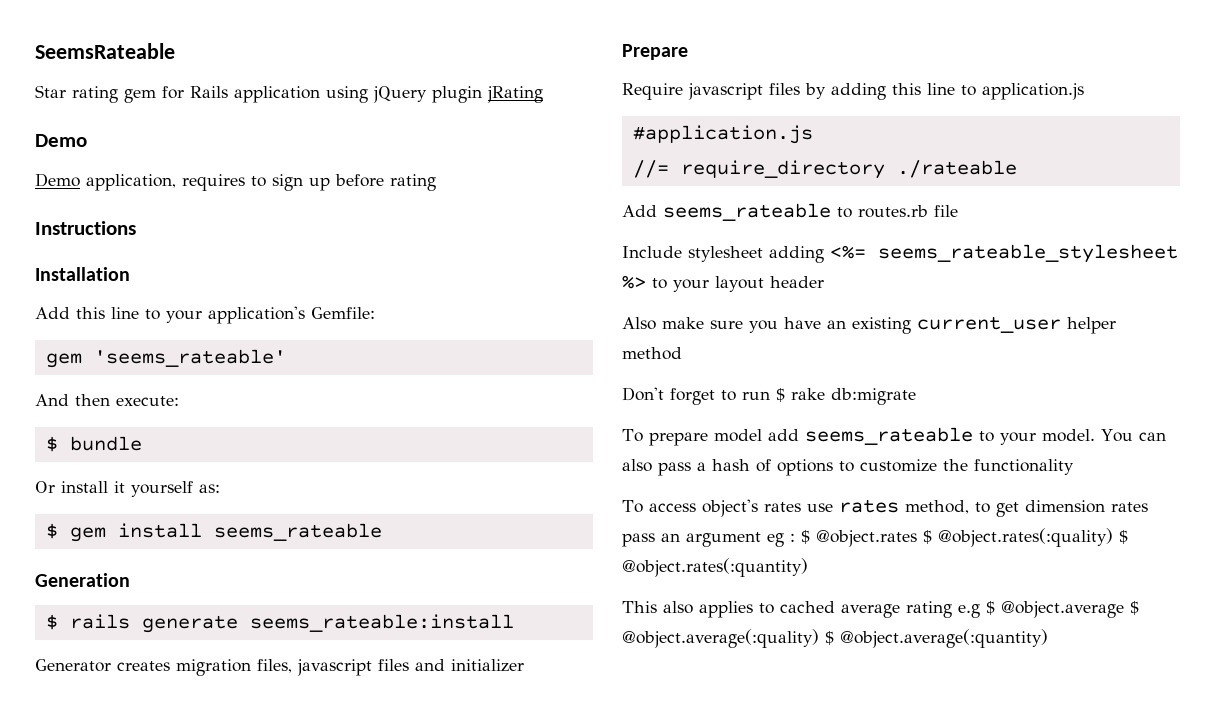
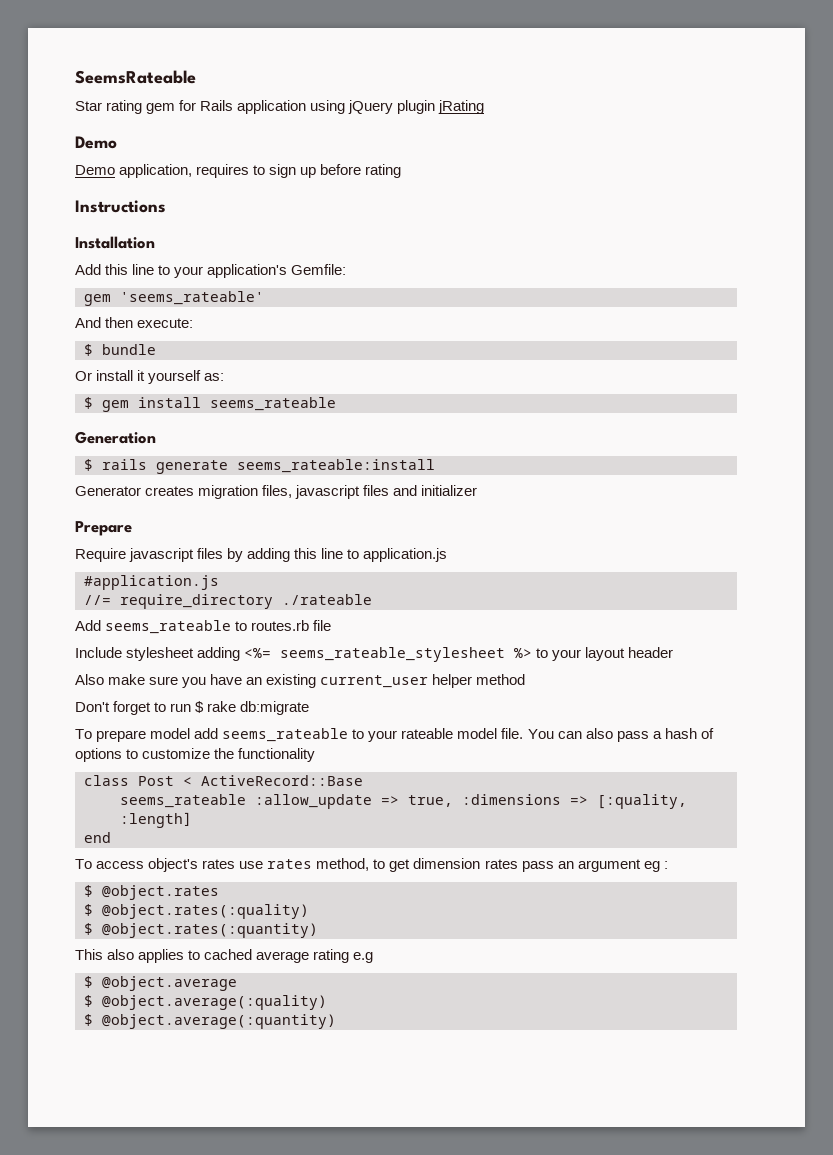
- To prepare model add seems_rateable to your model.
+ To prepare model add seems_rateable to your rateable model file.
+ class Post < ActiveRecord::Base
+ seems_rateable :allow_update => true, :dimensions => [:quality, :length]
+ end
- To access object's rates use rates method, to get dimension rates pass an argument eg : $ @object.rates $ @object.rates(:quality) $ @object.rates(:quantity)
+ To access object's rates use rates method, to get dimension rates pass an argument eg :
+ $ @object.rates
+ $ @object.rates(:quality)
+ $ @object.rates(:quantity)
- This also applies to cached average rating e.g $ @object.average $ @object.average(:quality) $ @object.average(:quantity)
+ This also applies to cached average rating e.g
+ $ @object.average
+ $ @object.average(:quality)
+ $ @object.average(:quantity)

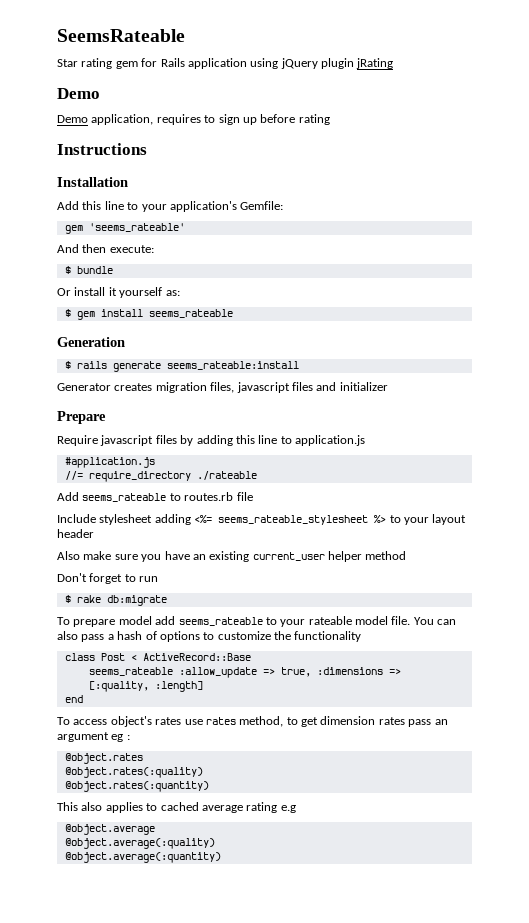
- Don't forget to run $ rake db:migrate
+ Don't forget to run
+ $ rake db:migrate
- $ @object.rates
+ @object.rates
- $ @object.rates(:quality)
+ @object.rates(:quality)
- $ @object.rates(:quantity)
+ @object.rates(:quantity)
- $ @object.average
+ @object.average
- $ @object.average(:quality)
+ @object.average(:quality)
- $ @object.average(:quantity)
+ @object.average(:quantity)

